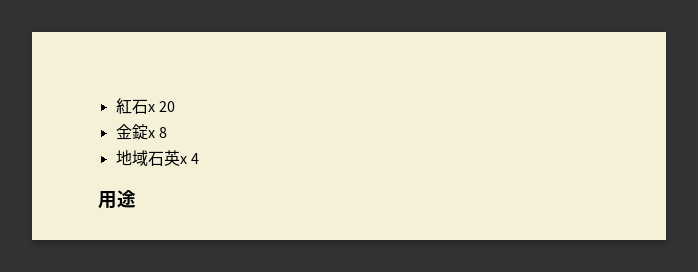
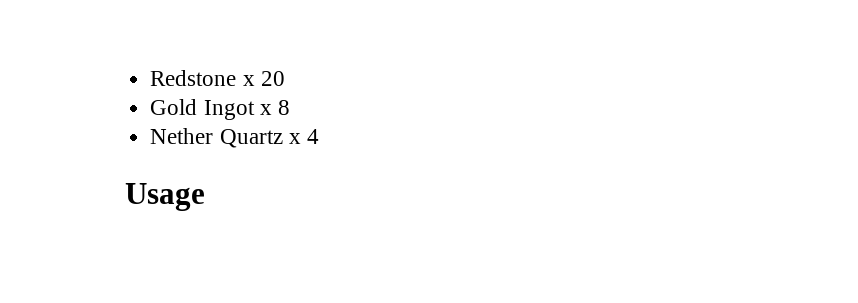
- 紅石x 20
+ Redstone x 20
- 金錠x 8
+ Gold Ingot x 8
- 地域石英x 4
+ Nether Quartz x 4
- 用途
+ Usage

